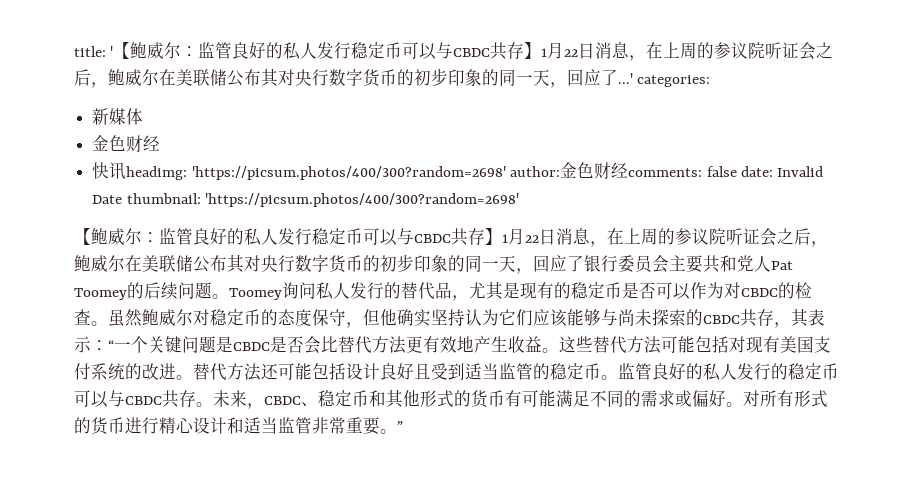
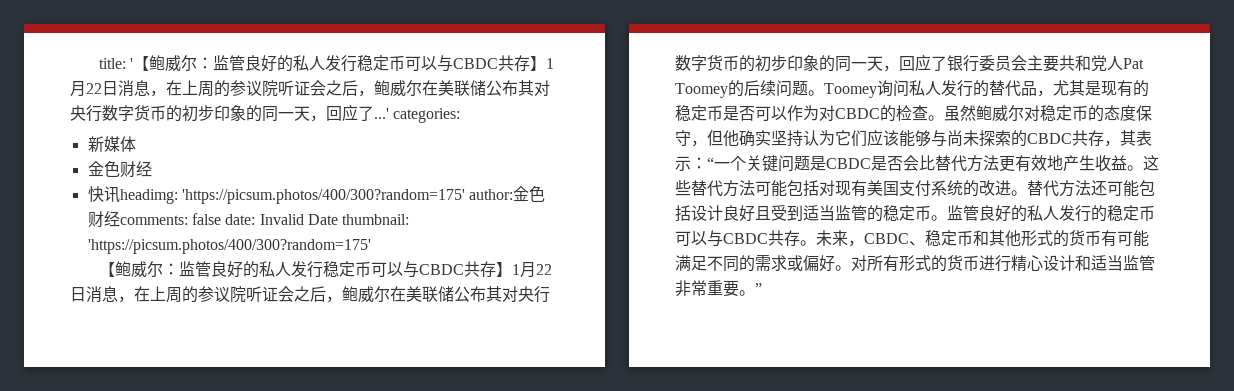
- 快讯headimg: 'https://picsum.photos/400/300?random=2698' author:金色财经comments: false date: Invalid Date thumbnail: 'https://picsum.photos/400/300?random=2698'
+ 快讯headimg: 'https://picsum.photos/400/300?random=175' author:金色财经comments: false date: Invalid Date thumbnail: 'https://picsum.photos/400/300?random=175'

